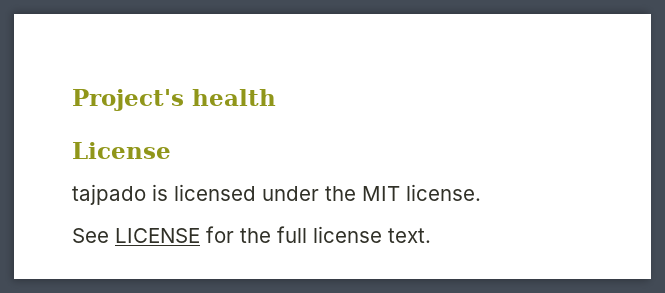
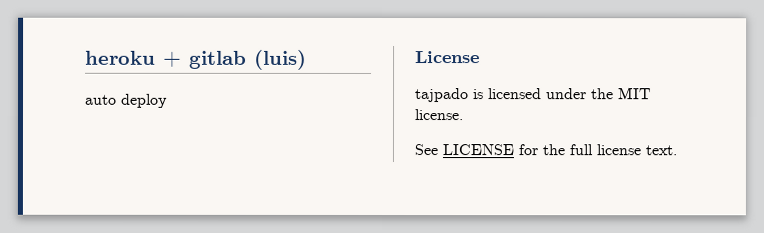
- Project's health
+ heroku + gitlab (luis)
+ auto deploy

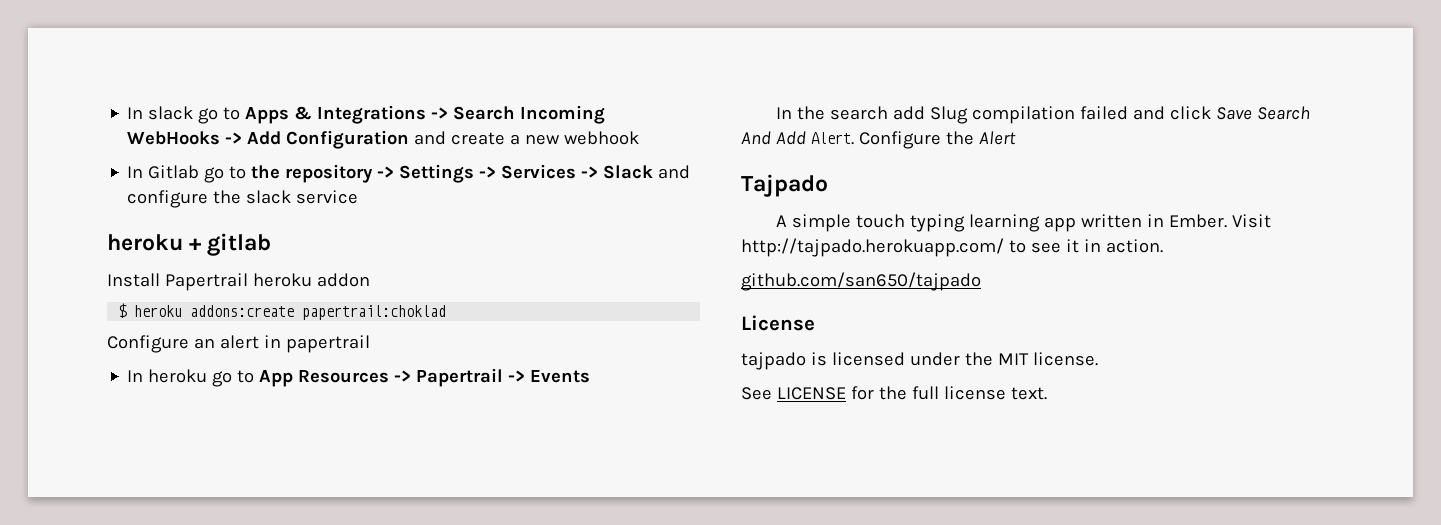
- heroku + gitlab (luis)
- auto deploy
+ In slack go to Apps & Integrations -> Search Incoming WebHooks -> Add Configuration and create a new webhook
+ In Gitlab go to the repository -> Settings -> Services -> Slack and configure the slack service
+ heroku + gitlab
+ Install Papertrail heroku addon
+ $ heroku addons:create papertrail:choklad
+ Configure an alert in papertrail
+ In heroku go to App Resources -> Papertrail -> Events
+ In the search add Slug compilation failed and click Save Search And Add Alert. Configure the Alert
+ Tajpado
+ A simple touch typing learning app written in Ember. Visit http://tajpado.herokuapp.com/ to see it in action.
+ github.com/san650/tajpado

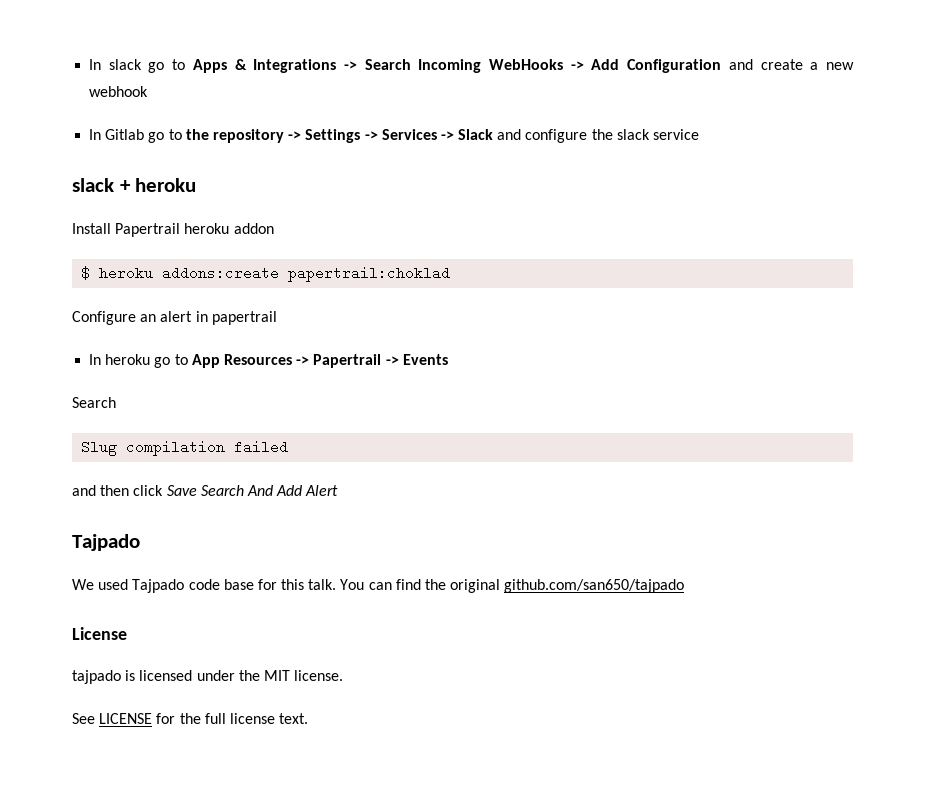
- heroku + gitlab
+ slack + heroku
  In heroku go to App Resources -> Papertrail -> Events
- In the search add Slug compilation failed and click Save Search And Add Alert. Configure the Alert
+ Search
+ Slug compilation failed
+ and then click Save Search And Add Alert
- A simple touch typing learning app written in Ember. Visit http://tajpado.herokuapp.com/ to see it in action.
- github.com/san650/tajpado
+ We used Tajpado code base for this talk. You can find the original github.com/san650/tajpado

